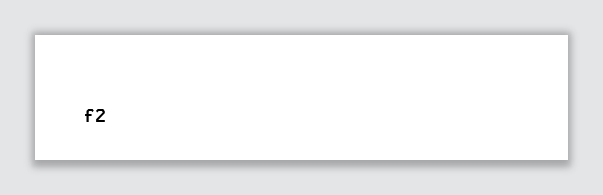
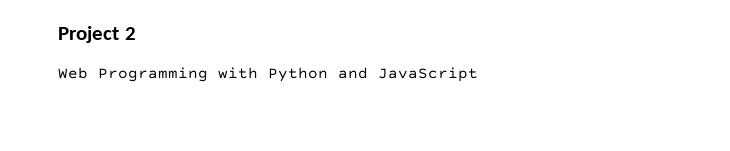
- f2
+ Project 2
+ Web Programming with Python and JavaScript

